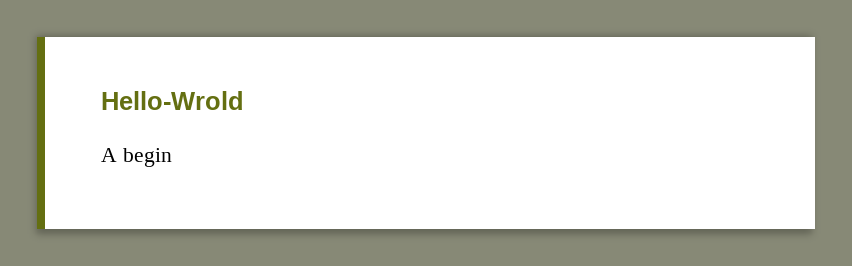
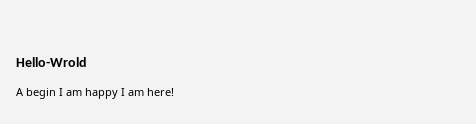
- A begin
+ A begin I am happy I am here!

